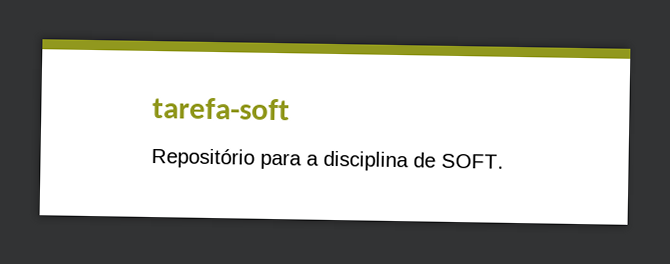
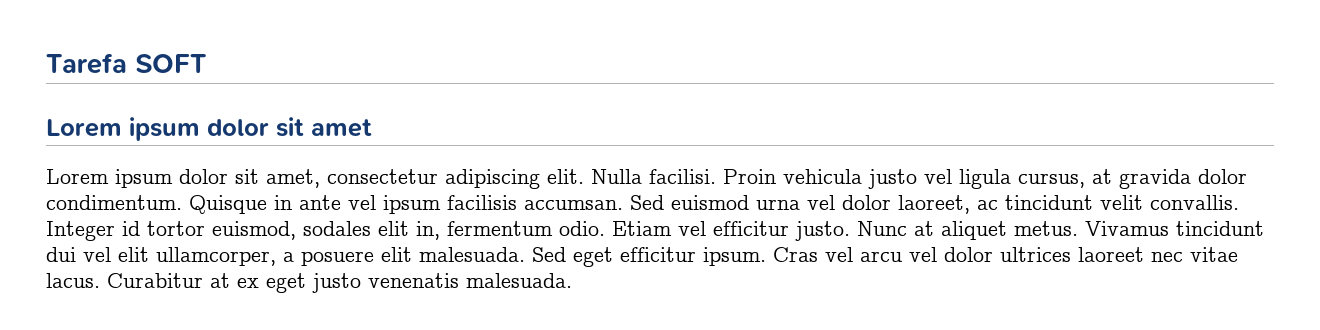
- tarefa-soft
- Repositório para a disciplina de SOFT.
+ Tarefa SOFT
+ Lorem ipsum dolor sit amet
+ Lorem ipsum dolor sit amet, consectetur adipiscing elit. Nulla facilisi. Proin vehicula justo vel ligula cursus, at gravida dolor condimentum. Quisque in ante vel ipsum facilisis accumsan. Sed euismod urna vel dolor laoreet, ac tincidunt velit convallis. Integer id tortor euismod, sodales elit in, fermentum odio. Etiam vel efficitur justo. Nunc at aliquet metus. Vivamus tincidunt dui vel elit ullamcorper, a posuere elit malesuada. Sed eget efficitur ipsum. Cras vel arcu vel dolor ultrices laoreet nec vitae lacus. Curabitur at ex eget justo venenatis malesuada.

